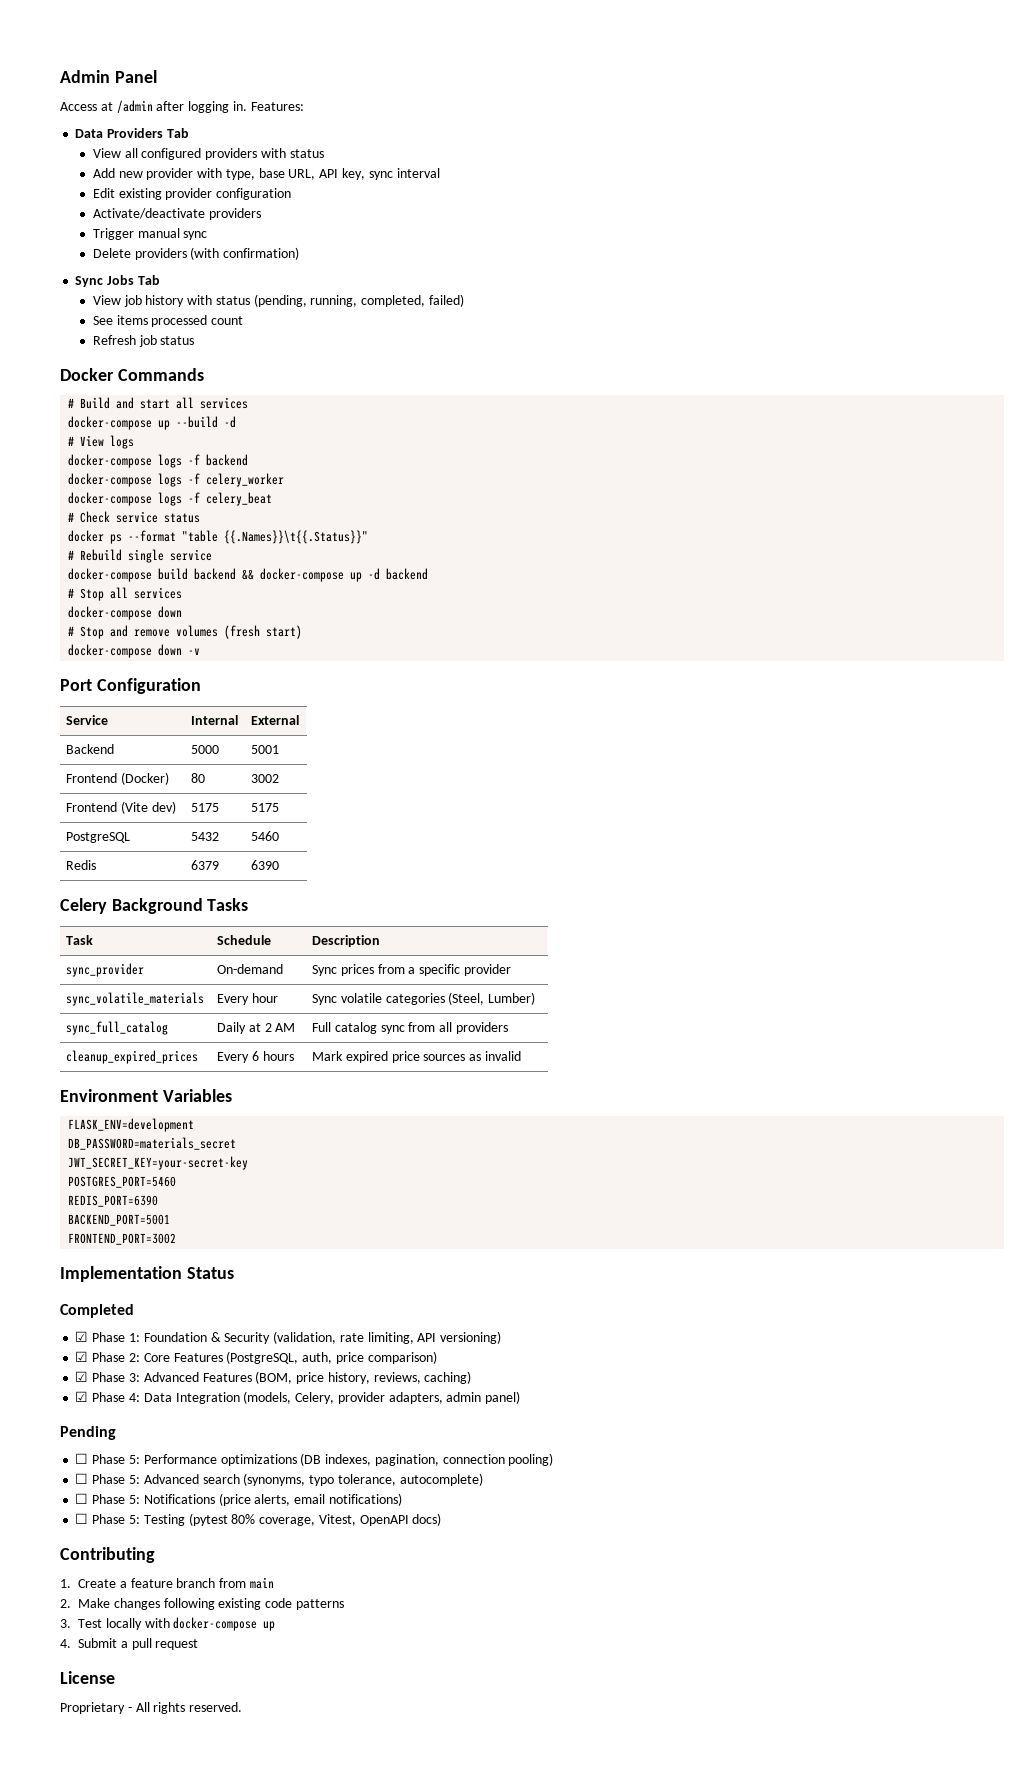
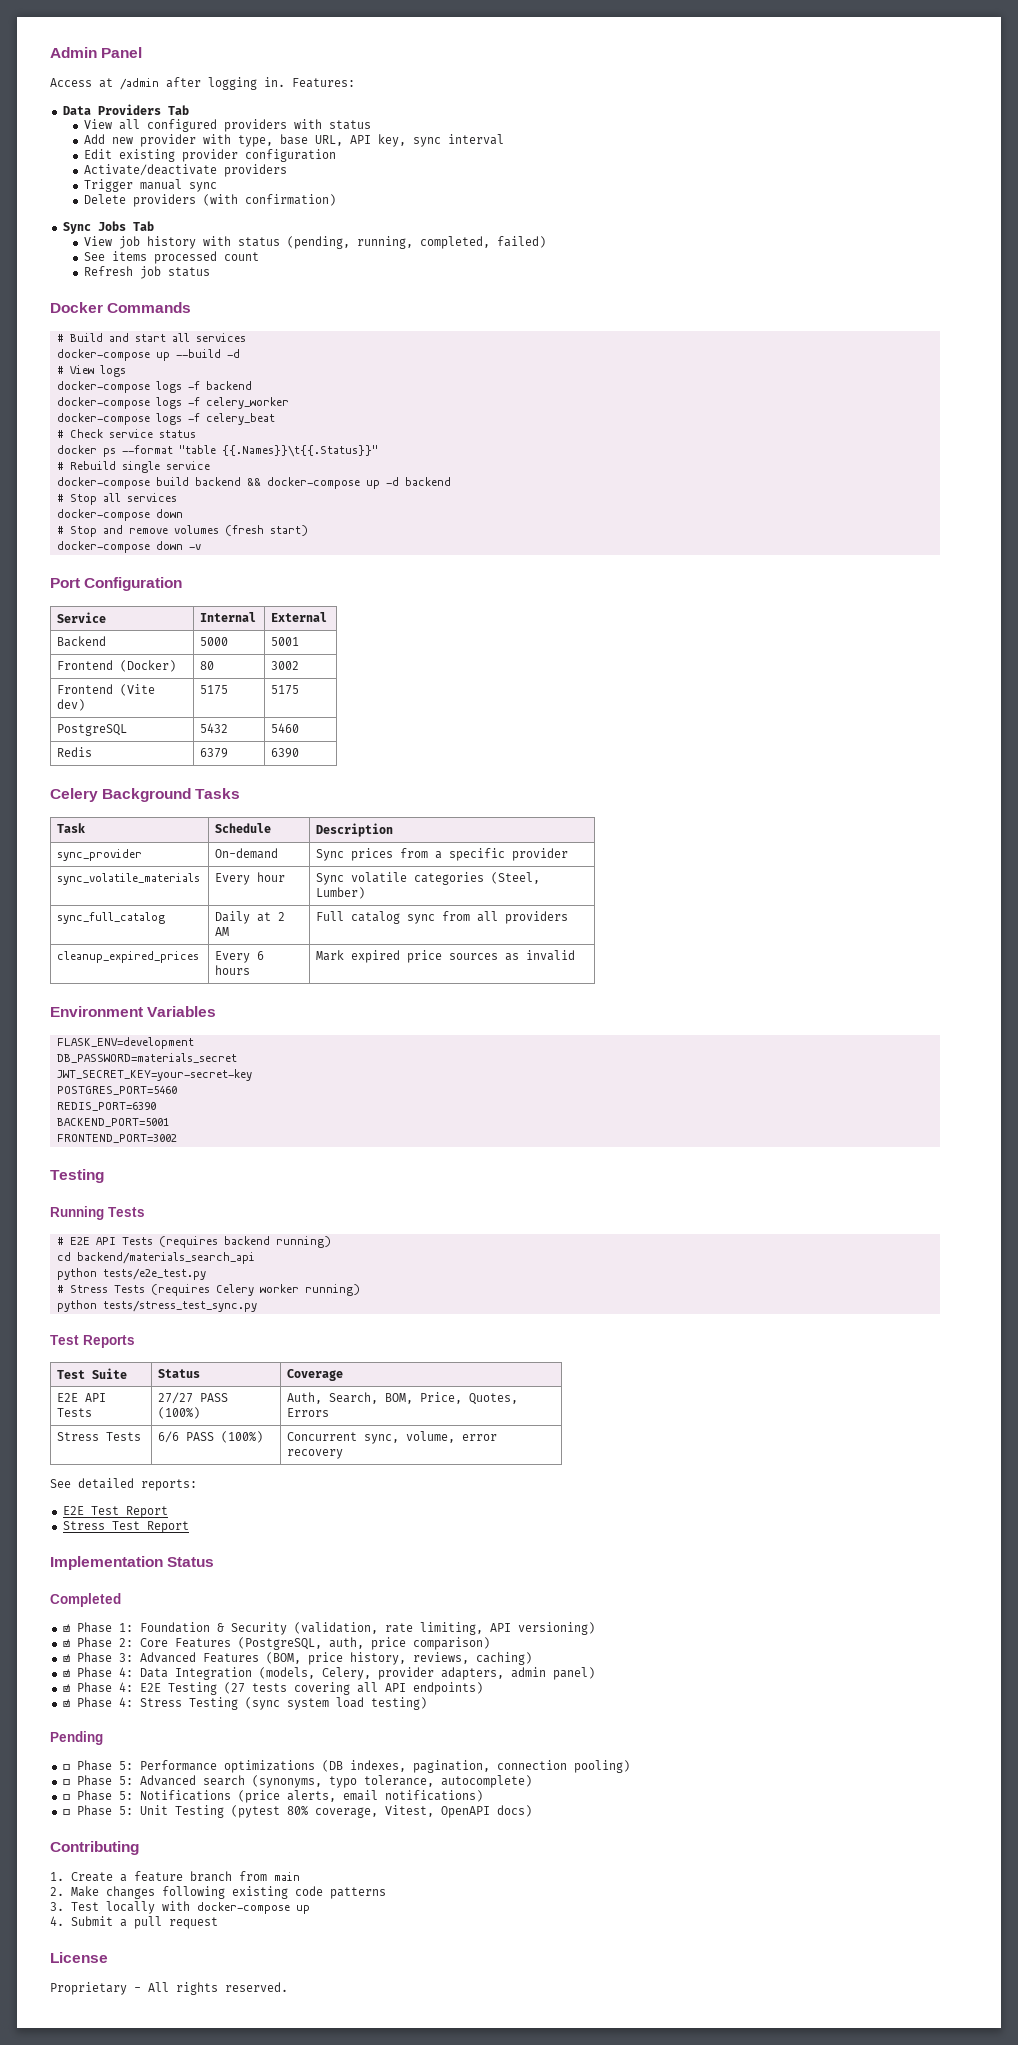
  FRONTEND_PORT=3002
+ Testing
+ Running Tests
+ # E2E API Tests (requires backend running)
+ cd backend/materials_search_api
+ python tests/e2e_test.py
+ # Stress Tests (requires Celery worker running)
+ python tests/stress_test_sync.py
+ Test Reports
+ Test Suite | Status | Coverage
+ E2E API Tests | 27/27 PASS (100%) | Auth, Search, BOM, Price, Quotes, Errors
+ Stress Tests | 6/6 PASS (100%) | Concurrent sync, volume, error recovery
+ See detailed reports:
+ E2E Test Report
+ Stress Test Report
+ ☑ Phase 4: E2E Testing (27 tests covering all API endpoints)
+ ☑ Phase 4: Stress Testing (sync system load testing)
- ☐ Phase 5: Testing (pytest 80% coverage, Vitest, OpenAPI docs)
+ ☐ Phase 5: Unit Testing (pytest 80% coverage, Vitest, OpenAPI docs)

